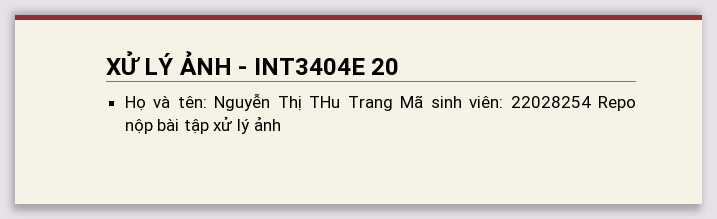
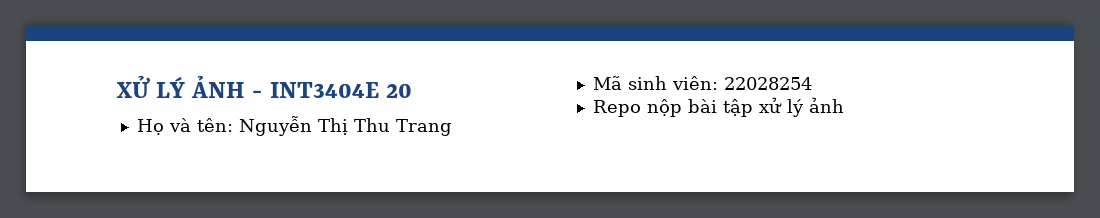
- Họ và tên: Nguyễn Thị THu Trang Mã sinh viên: 22028254 Repo nộp bài tập xử lý ảnh
+ Họ và tên: Nguyễn Thị Thu Trang
+ Mã sinh viên: 22028254
+ Repo nộp bài tập xử lý ảnh

